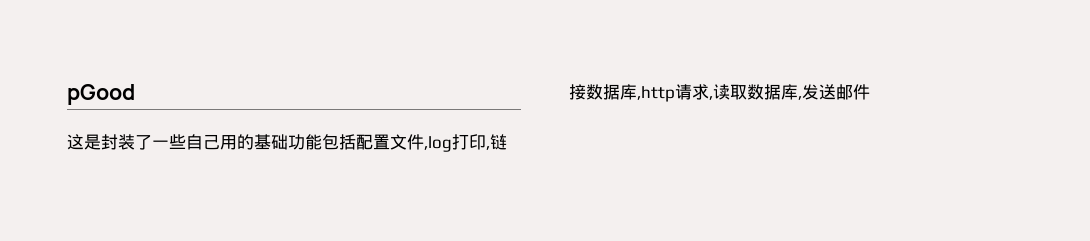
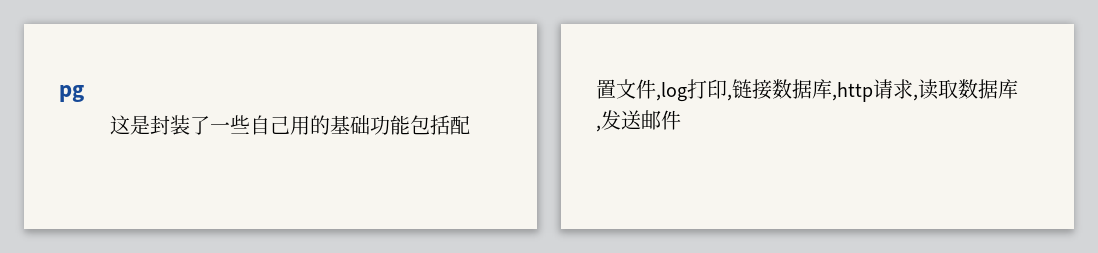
- pGood
+ pg

